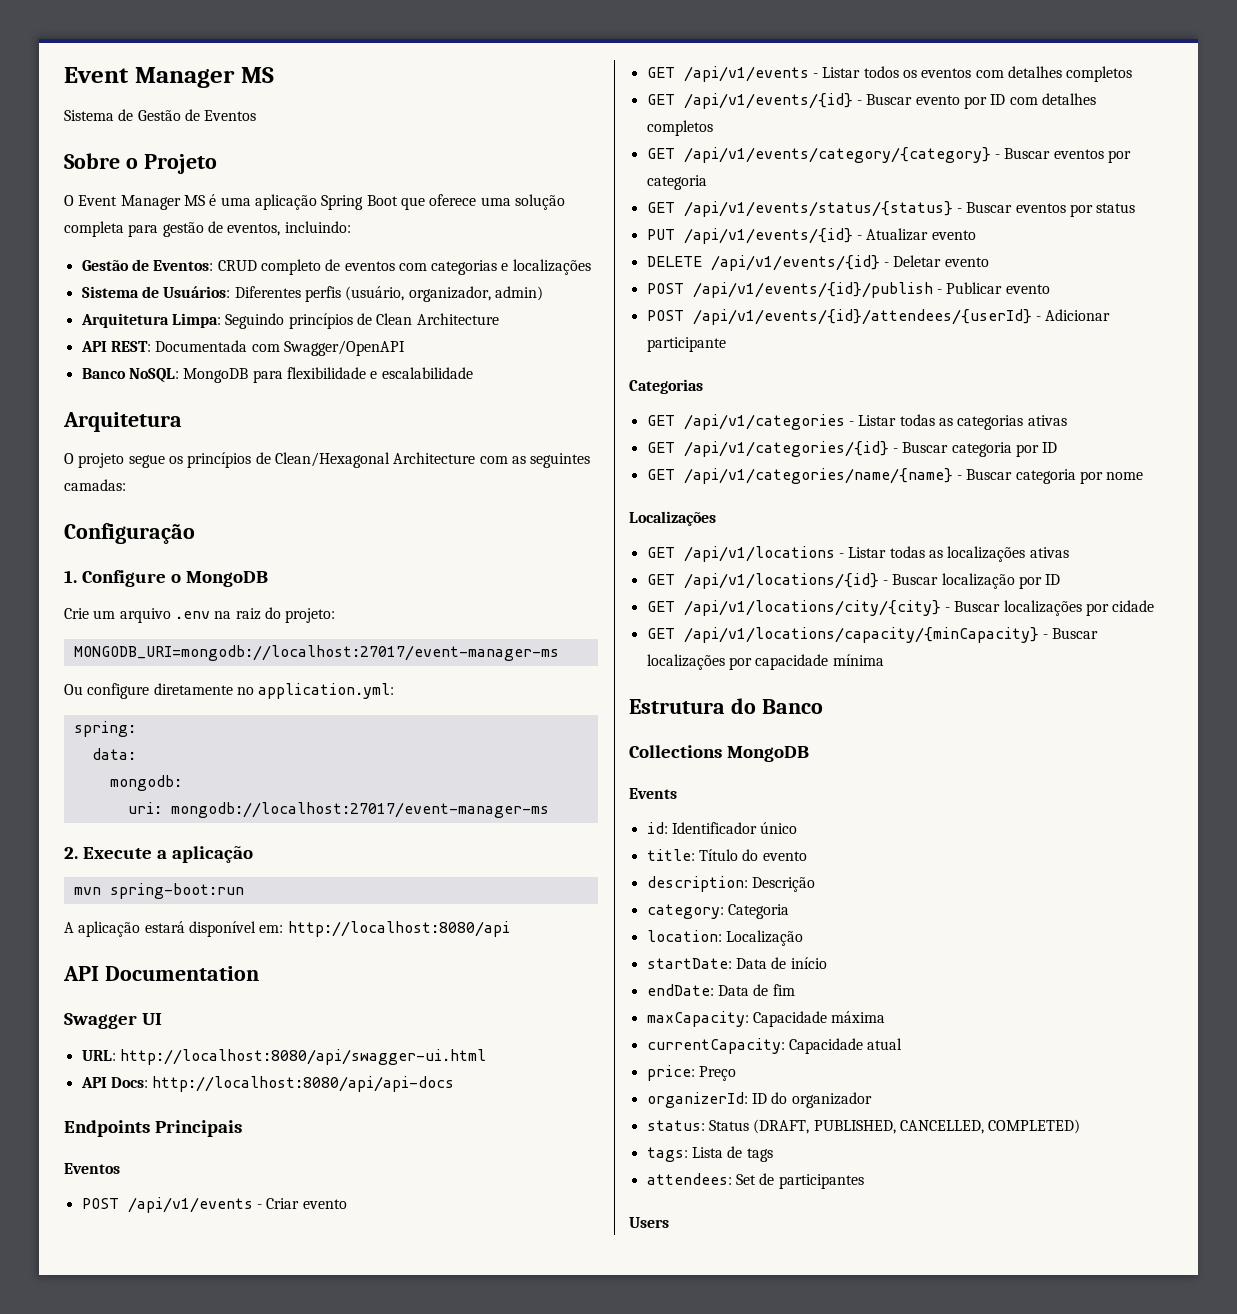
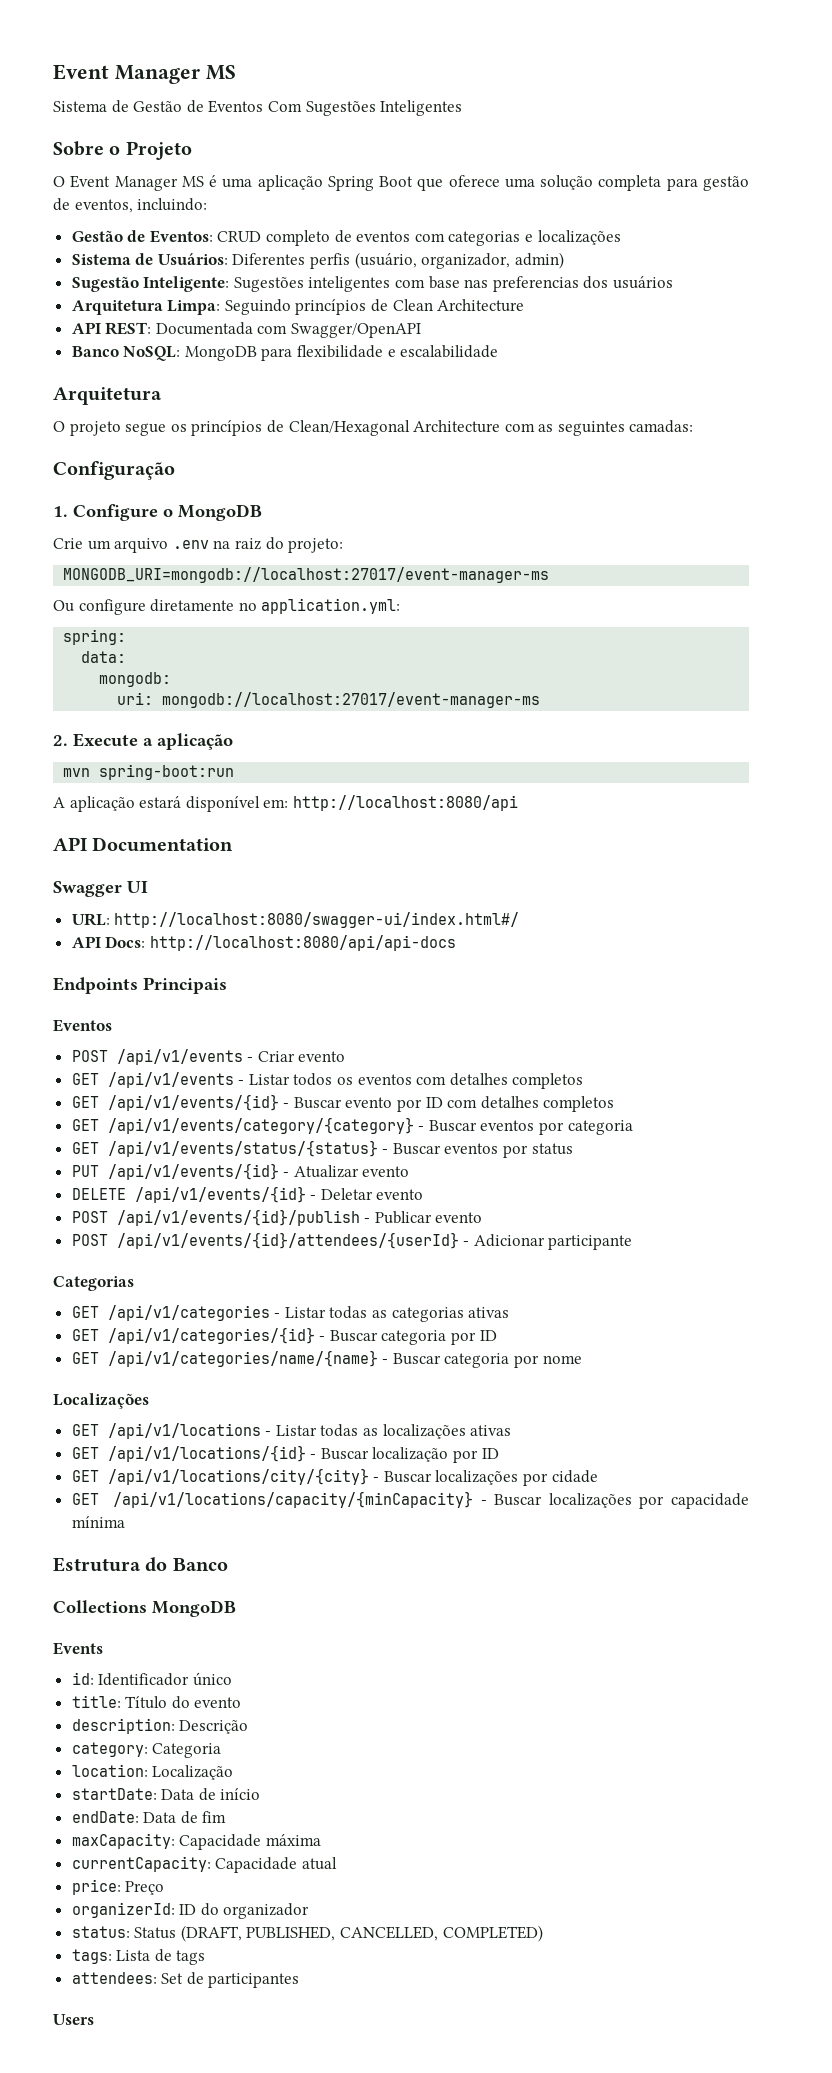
- Sistema de Gestão de Eventos
+ Sistema de Gestão de Eventos Com Sugestões Inteligentes
+ Sugestão Inteligente: Sugestões inteligentes com base nas preferencias dos usuários
- URL: http://localhost:8080/api/swagger-ui.html
+ URL: http://localhost:8080/swagger-ui/index.html#/

